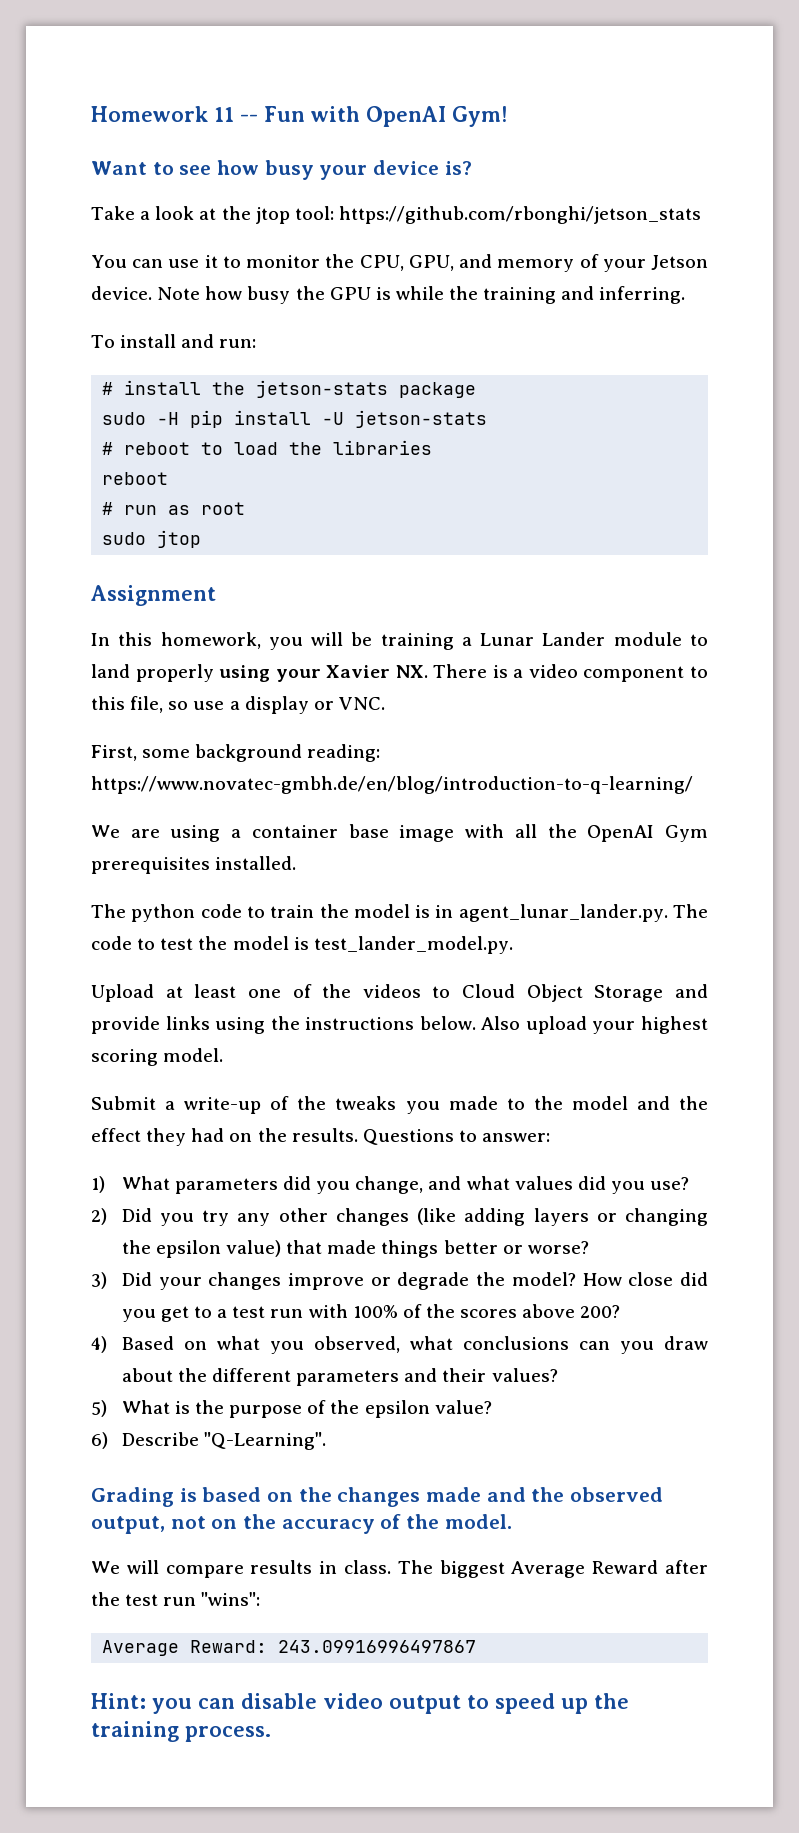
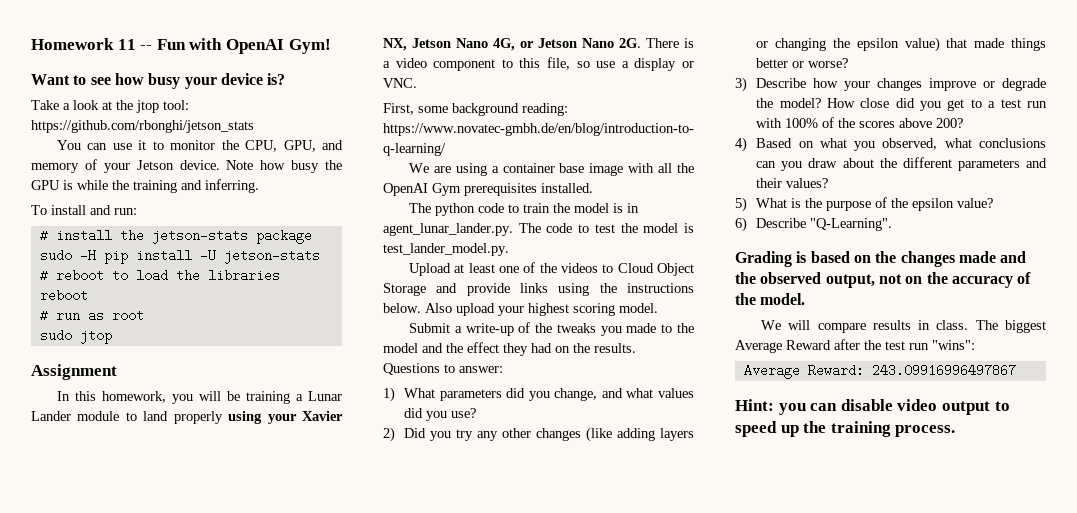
- In this homework, you will be training a Lunar Lander module to land properly using your Xavier NX. There is a video component to this file, so use a display or VNC.
+ In this homework, you will be training a Lunar Lander module to land properly using your Xavier NX, Jetson Nano 4G, or Jetson Nano 2G. There is a video component to this file, so use a display or VNC.
- 3) Did your changes improve or degrade the model?
+ 3) Describe how your changes improve or degrade the model?

